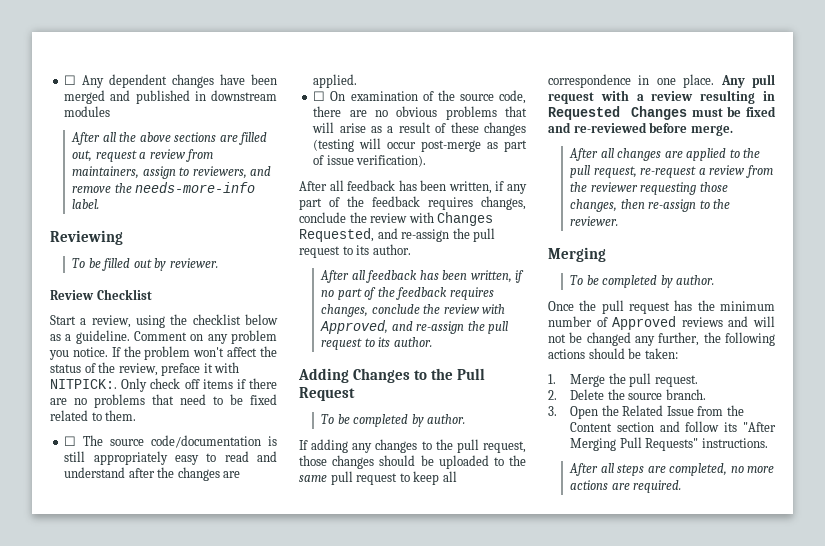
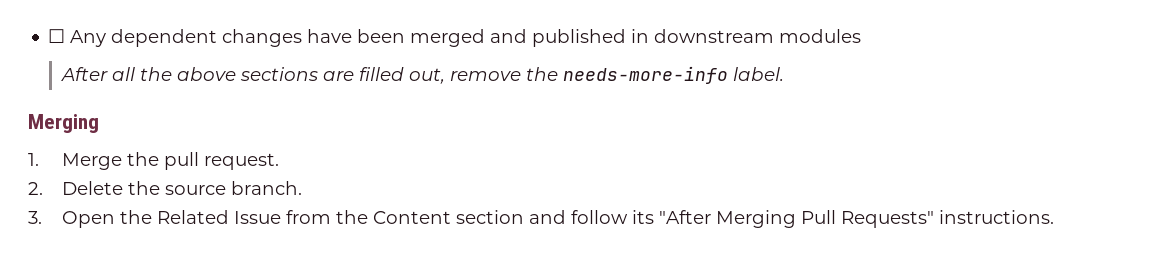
- After all the above sections are filled out, request a review from maintainers, assign to reviewers, and remove the needs-more-info label.
- Reviewing
- To be filled out by reviewer.
- Review Checklist
- Start a review, using the checklist below as a guideline. Comment on any problem you notice. If the problem won't affect the status of the review, preface it with NITPICK:. Only check off items if there are no problems that need to be fixed related to them.
- ☐ The source code/documentation is still appropriately easy to read and understand after the changes are applied.
- ☐ On examination of the source code, there are no obvious problems that will arise as a result of these changes (testing will occur post-merge as part of issue verification).
- After all feedback has been written, if any part of the feedback requires changes, conclude the review with Changes Requested, and re-assign the pull request to its author.
- After all feedback has been written, if no part of the feedback requires changes, conclude the review with Approved, and re-assign the pull request to its author.
- Adding Changes to the Pull Request
- To be completed by author.
- If adding any changes to the pull request, those changes should be uploaded to the same pull request to keep all correspondence in one place. Any pull request with a review resulting in Requested Changes must be fixed and re-reviewed before merge.
- After all changes are applied to the pull request, re-request a review from the reviewer requesting those changes, then re-assign to the reviewer.
+ After all the above sections are filled out, remove the needs-more-info label.
  Merging
- To be completed by author.
- Once the pull request has the minimum number of Approved reviews and will not be changed any further, the following actions should be taken:
- After all steps are completed, no more actions are required.

